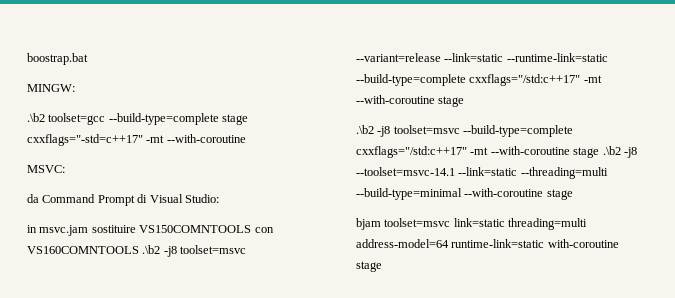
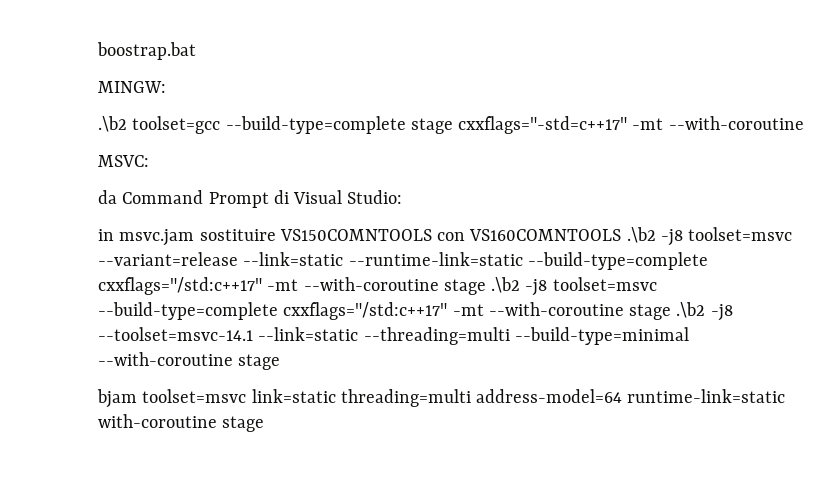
- in msvc.jam sostituire VS150COMNTOOLS con VS160COMNTOOLS .\b2 -j8 toolset=msvc --variant=release --link=static --runtime-link=static --build-type=complete cxxflags="/std:c++17" -mt --with-coroutine stage
- .\b2 -j8 toolset=msvc --build-type=complete cxxflags="/std:c++17" -mt --with-coroutine stage .\b2 -j8 --toolset=msvc-14.1 --link=static --threading=multi --build-type=minimal --with-coroutine stage
+ in msvc.jam sostituire VS150COMNTOOLS con VS160COMNTOOLS .\b2 -j8 toolset=msvc --variant=release --link=static --runtime-link=static --build-type=complete cxxflags="/std:c++17" -mt --with-coroutine stage .\b2 -j8 toolset=msvc --build-type=complete cxxflags="/std:c++17" -mt --with-coroutine stage .\b2 -j8 --toolset=msvc-14.1 --link=static --threading=multi --build-type=minimal --with-coroutine stage

